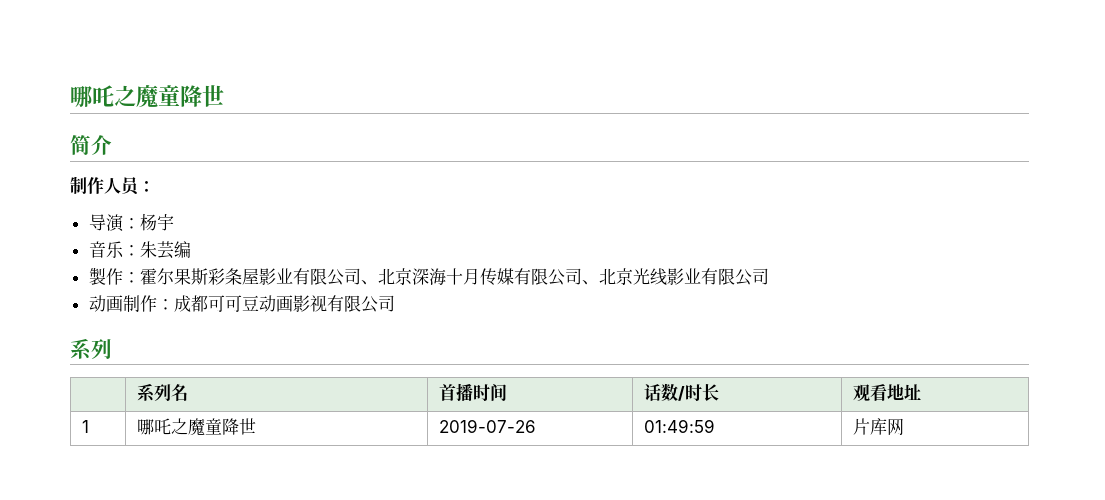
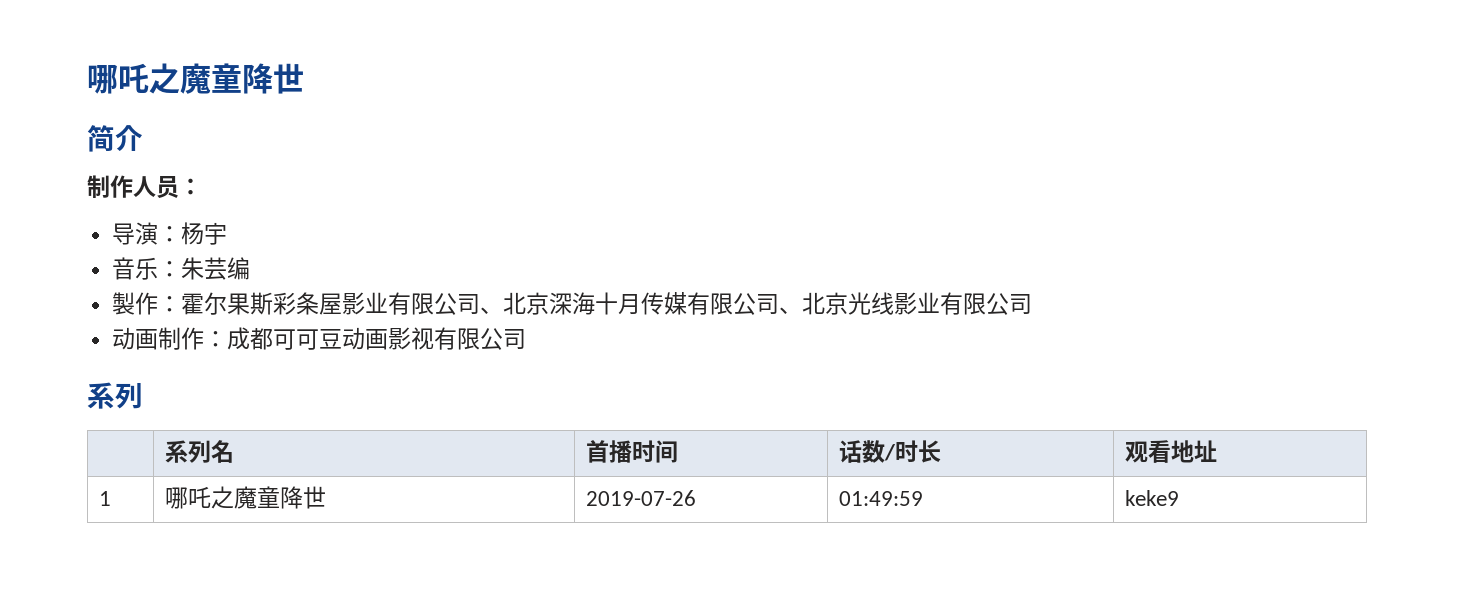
- 1 | 哪吒之魔童降世 | 2019-07-26 | 01:49:59 | 片库网
+ 1 | 哪吒之魔童降世 | 2019-07-26 | 01:49:59 | keke9

